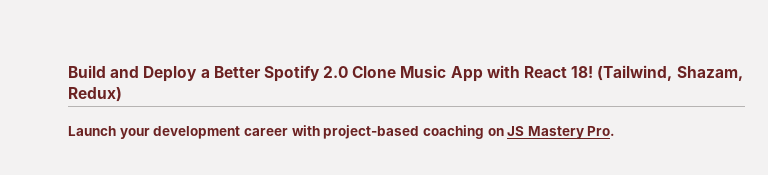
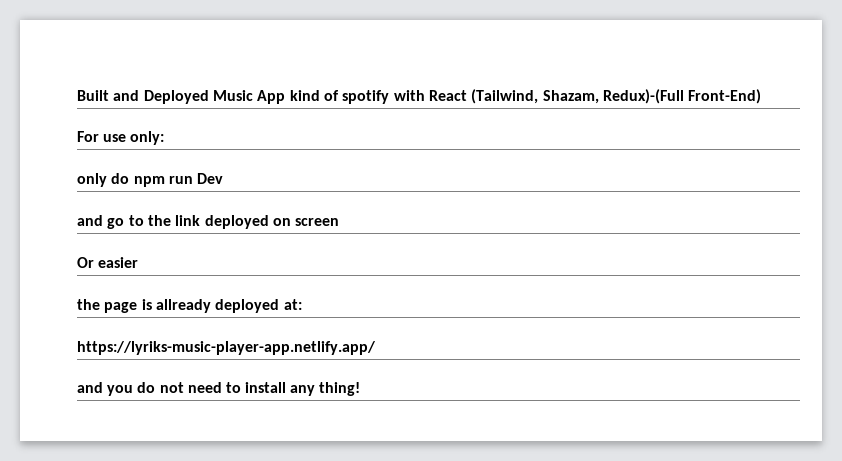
- Build and Deploy a Better Spotify 2.0 Clone Music App with React 18! (Tailwind, Shazam, Redux)
- Launch your development career with project-based coaching on JS Mastery Pro.
+ Built and Deployed Music App kind of spotify with React (Tailwind, Shazam, Redux)-(Full Front-End)
+ For use only:
+ only do npm run Dev
+ and go to the link deployed on screen
+ Or easier
+ the page is allready deployed at:
+ https://lyriks-music-player-app.netlify.app/
+ and you do not need to install any thing!

